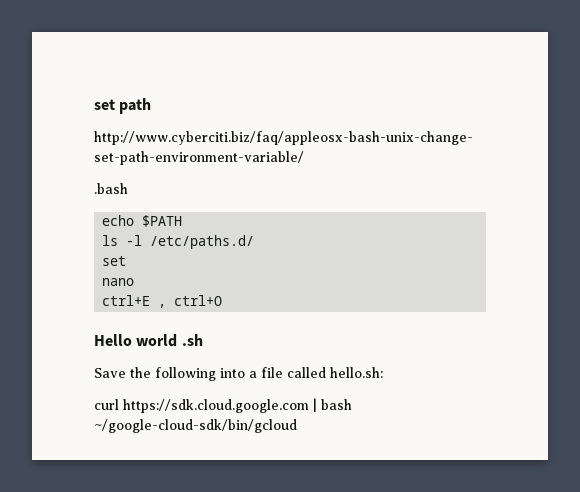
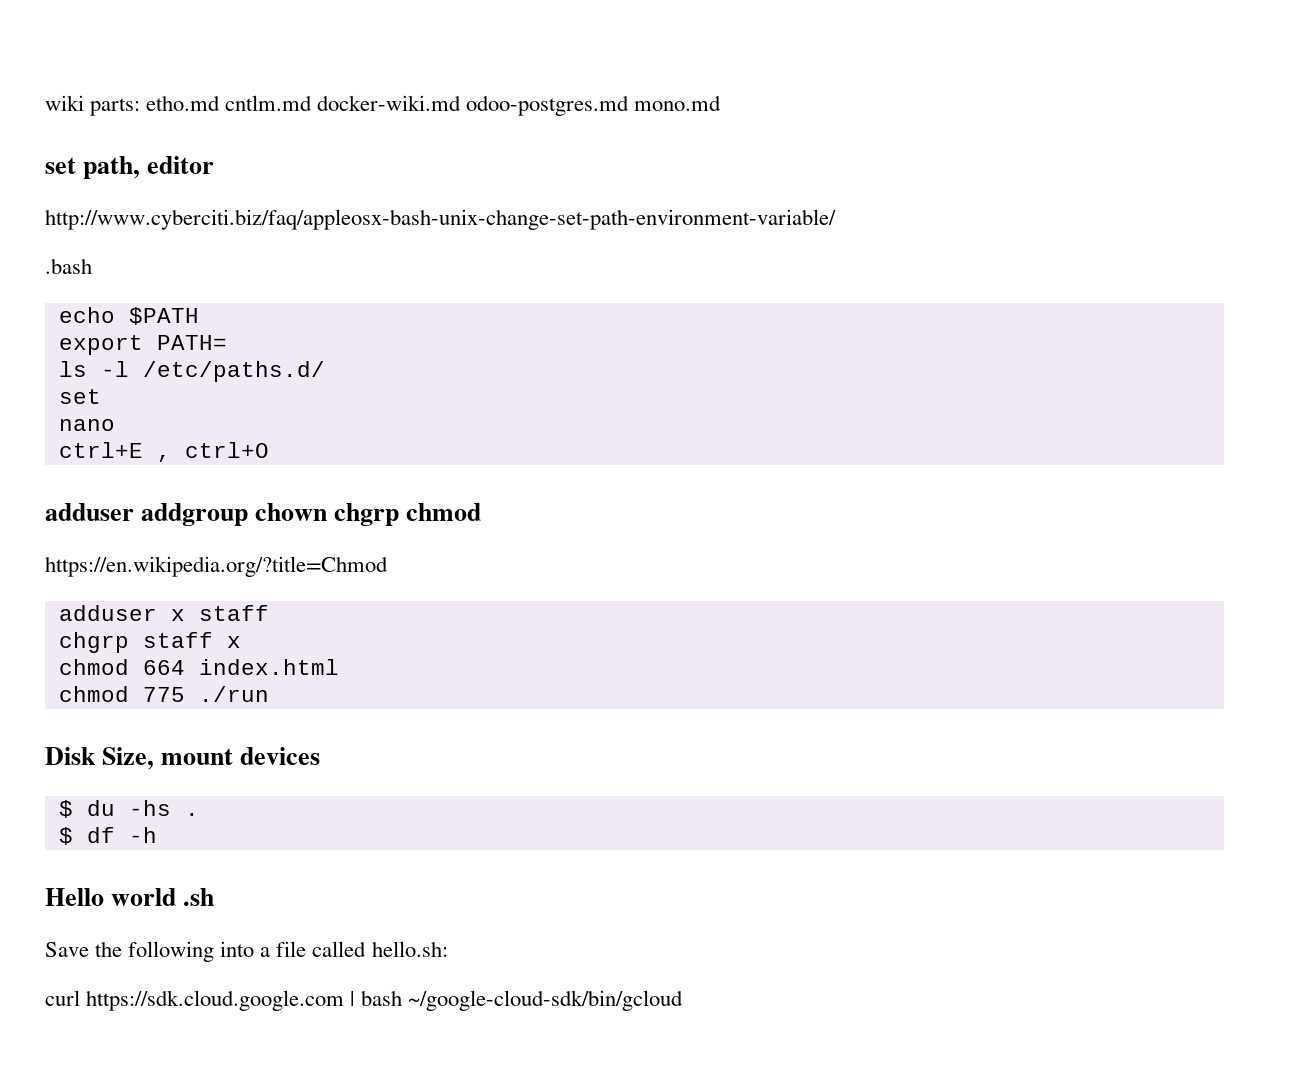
- set path
+ wiki parts: etho.md cntlm.md docker-wiki.md odoo-postgres.md mono.md
+ set path, editor
+ export PATH=
+ adduser addgroup chown chgrp chmod
+ https://en.wikipedia.org/?title=Chmod
+ adduser x staff
+ chgrp staff x
+ chmod 664 index.html
+ chmod 775 ./run
+ Disk Size, mount devices
+ $ du -hs .
+ $ df -h

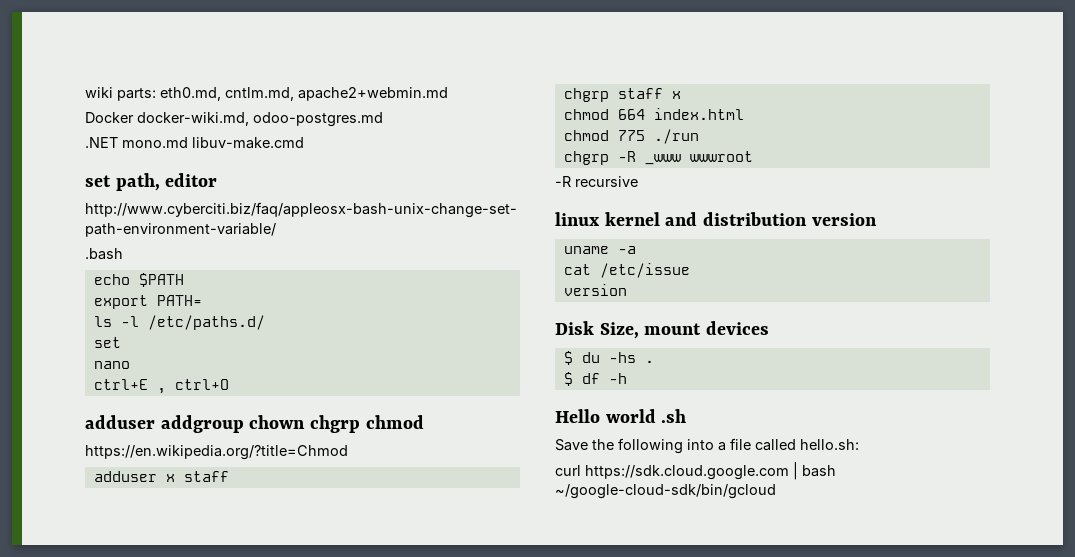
- wiki parts: etho.md cntlm.md docker-wiki.md odoo-postgres.md mono.md
+ wiki parts: eth0.md, cntlm.md, apache2+webmin.md
+ Docker docker-wiki.md, odoo-postgres.md
+ .NET mono.md libuv-make.cmd
+ chgrp -R _www wwwroot
+ -R recursive
+ linux kernel and distribution version
+ uname -a
+ cat /etc/issue
+ version

